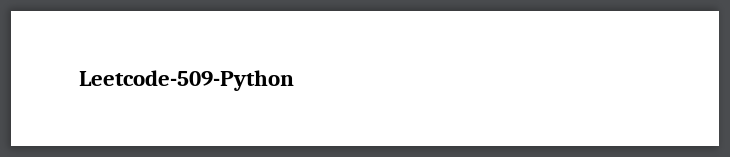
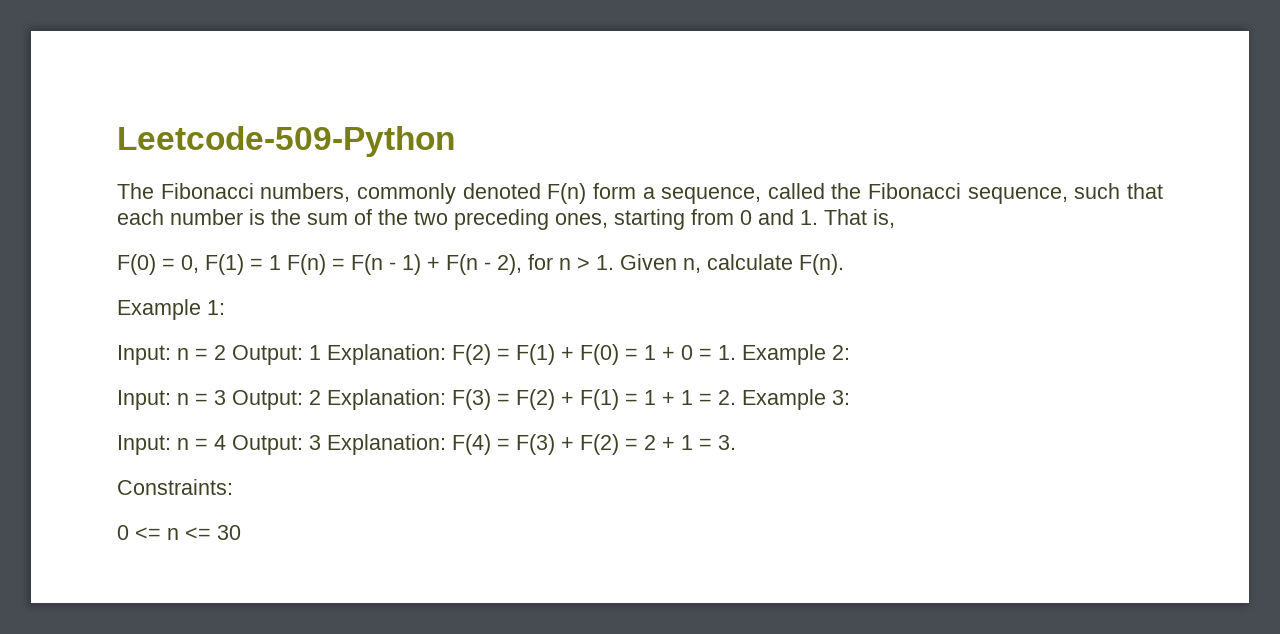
+ The Fibonacci numbers, commonly denoted F(n) form a sequence, called the Fibonacci sequence, such that each number is the sum of the two preceding ones, starting from 0 and 1. That is,
+ F(0) = 0, F(1) = 1 F(n) = F(n - 1) + F(n - 2), for n > 1. Given n, calculate F(n).
+ Example 1:
+ Input: n = 2 Output: 1 Explanation: F(2) = F(1) + F(0) = 1 + 0 = 1. Example 2:
+ Input: n = 3 Output: 2 Explanation: F(3) = F(2) + F(1) = 1 + 1 = 2. Example 3:
+ Input: n = 4 Output: 3 Explanation: F(4) = F(3) + F(2) = 2 + 1 = 3.
+ Constraints:
+ 0 <= n <= 30

